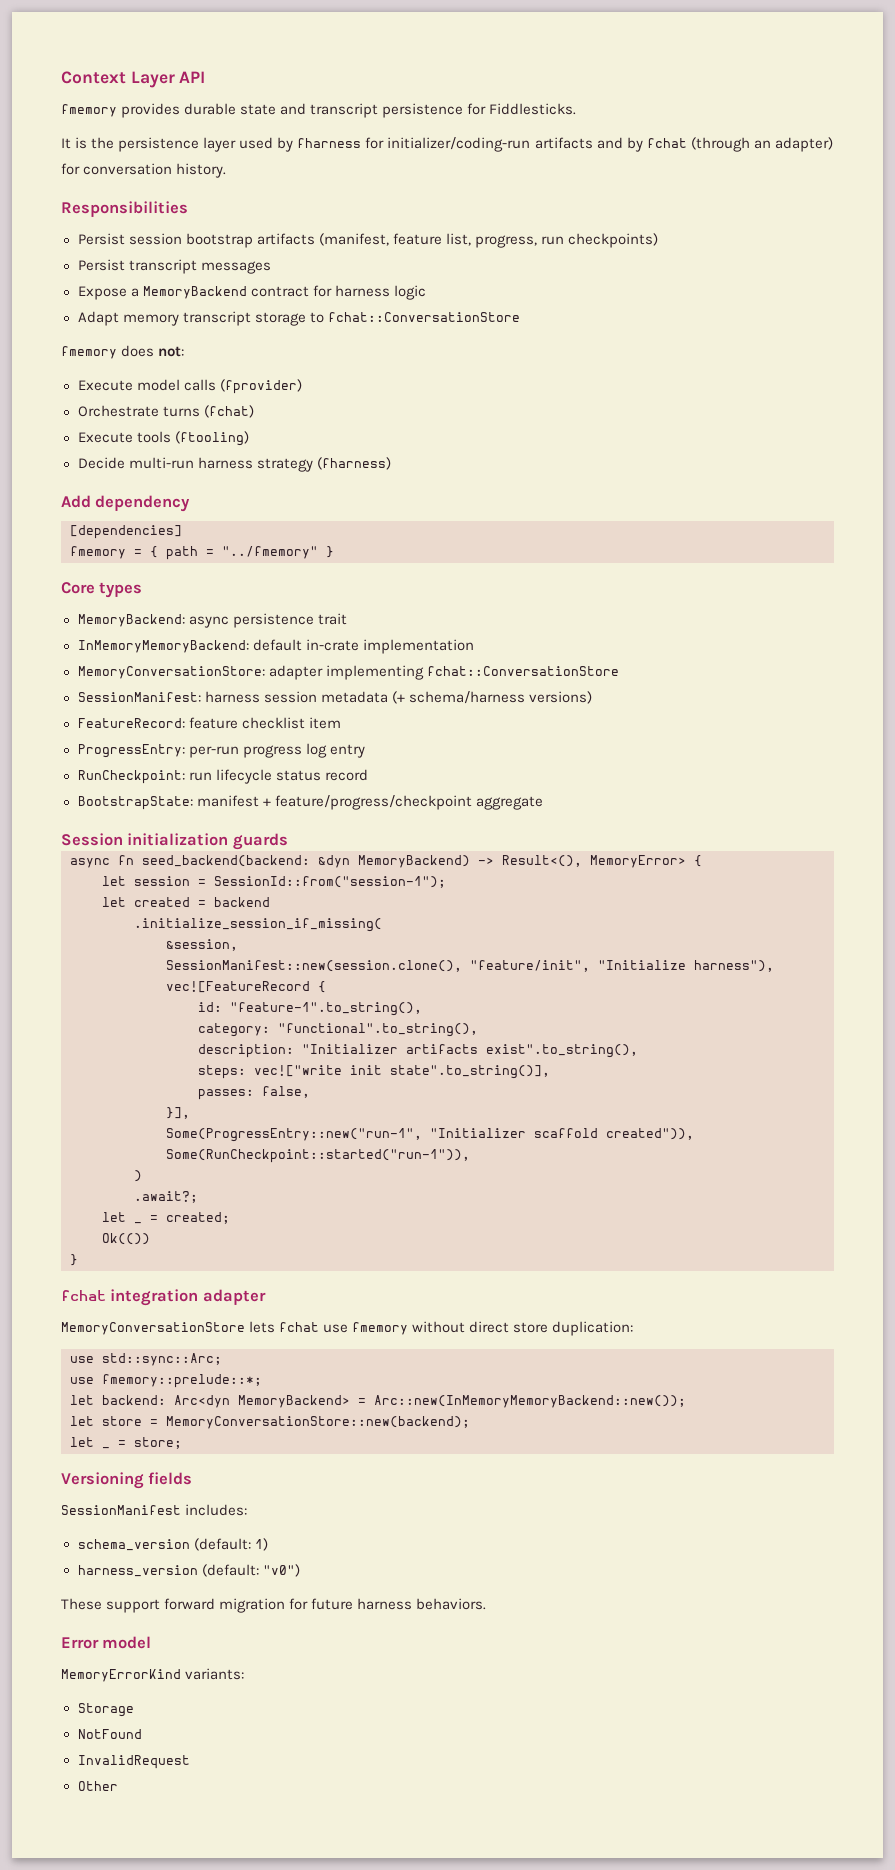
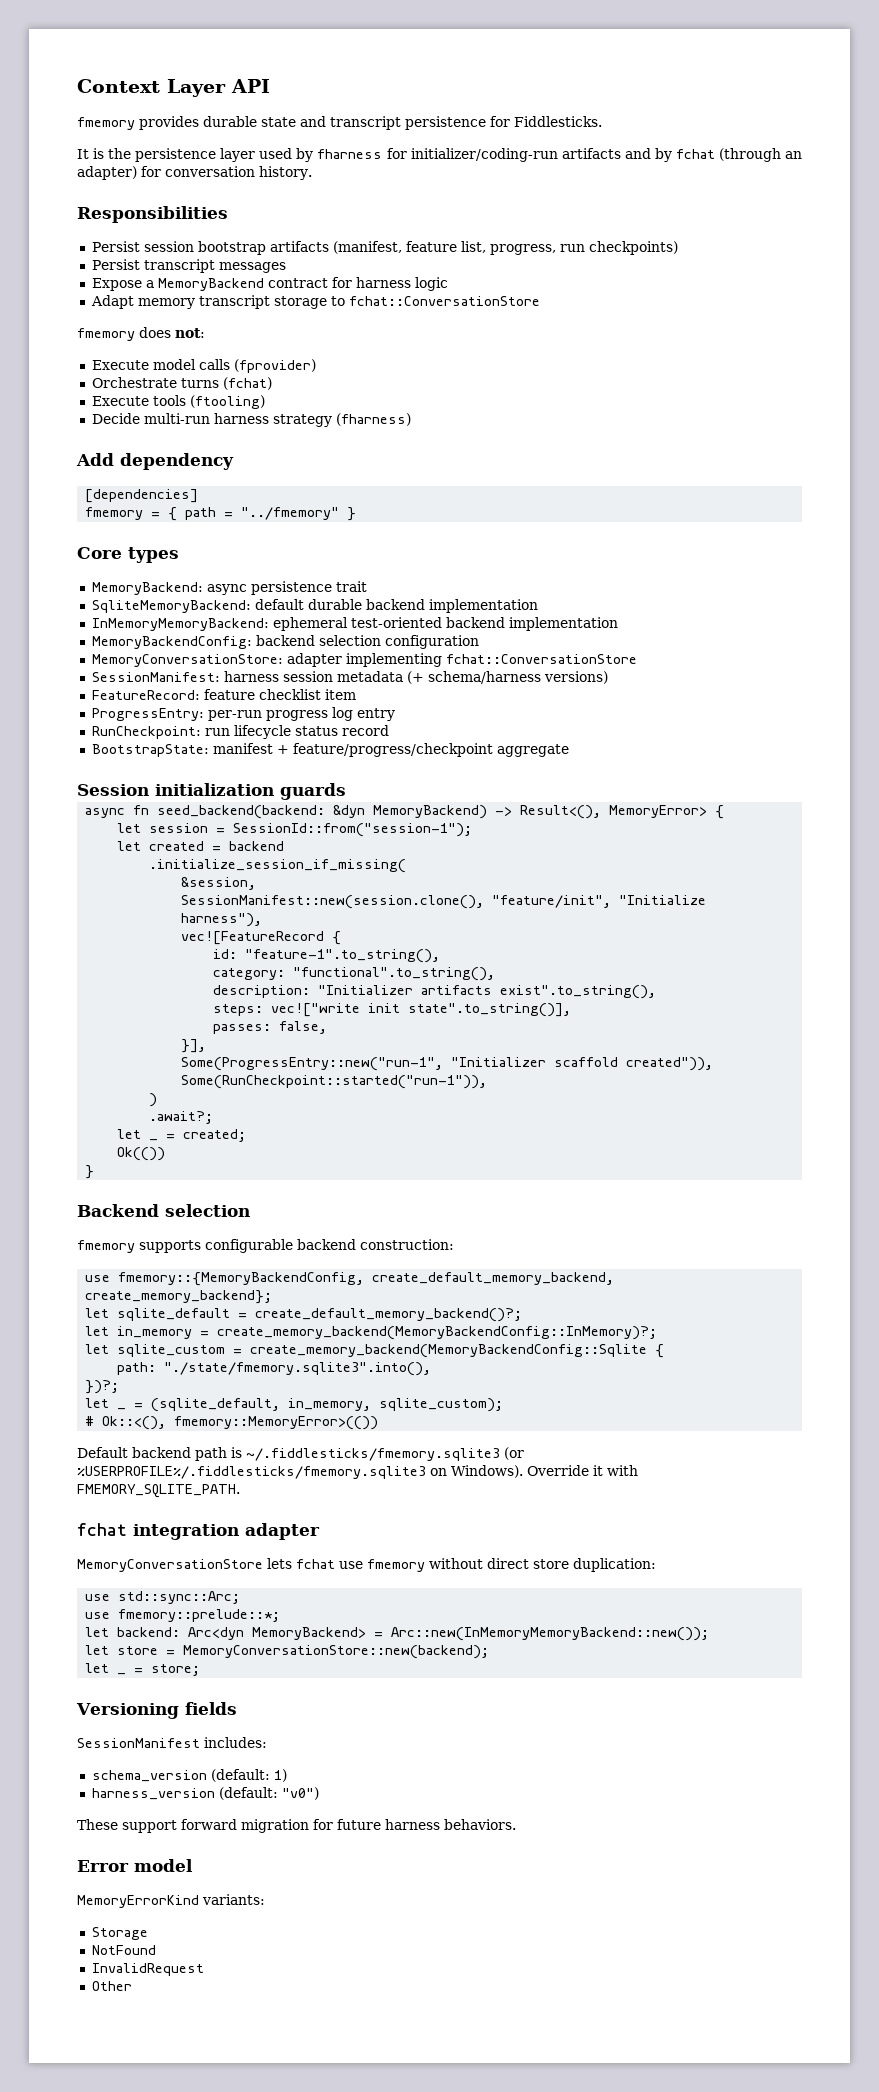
- InMemoryMemoryBackend: default in-crate implementation
+ SqliteMemoryBackend: default durable backend implementation
+ InMemoryMemoryBackend: ephemeral test-oriented backend implementation
+ MemoryBackendConfig: backend selection configuration
+ Backend selection
+ fmemory supports configurable backend construction:
+ use fmemory::{MemoryBackendConfig, create_default_memory_backend, create_memory_backend};
+ let sqlite_default = create_default_memory_backend()?;
+ let in_memory = create_memory_backend(MemoryBackendConfig::InMemory)?;
+ let sqlite_custom = create_memory_backend(MemoryBackendConfig::Sqlite {
+ path: "./state/fmemory.sqlite3".into(),
+ })?;
+ let _ = (sqlite_default, in_memory, sqlite_custom);
+ # Ok::<(), fmemory::MemoryError>(())
+ Default backend path is ~/.fiddlesticks/fmemory.sqlite3 (or %USERPROFILE%/.fiddlesticks/fmemory.sqlite3 on Windows). Override it with FMEMORY_SQLITE_PATH.

